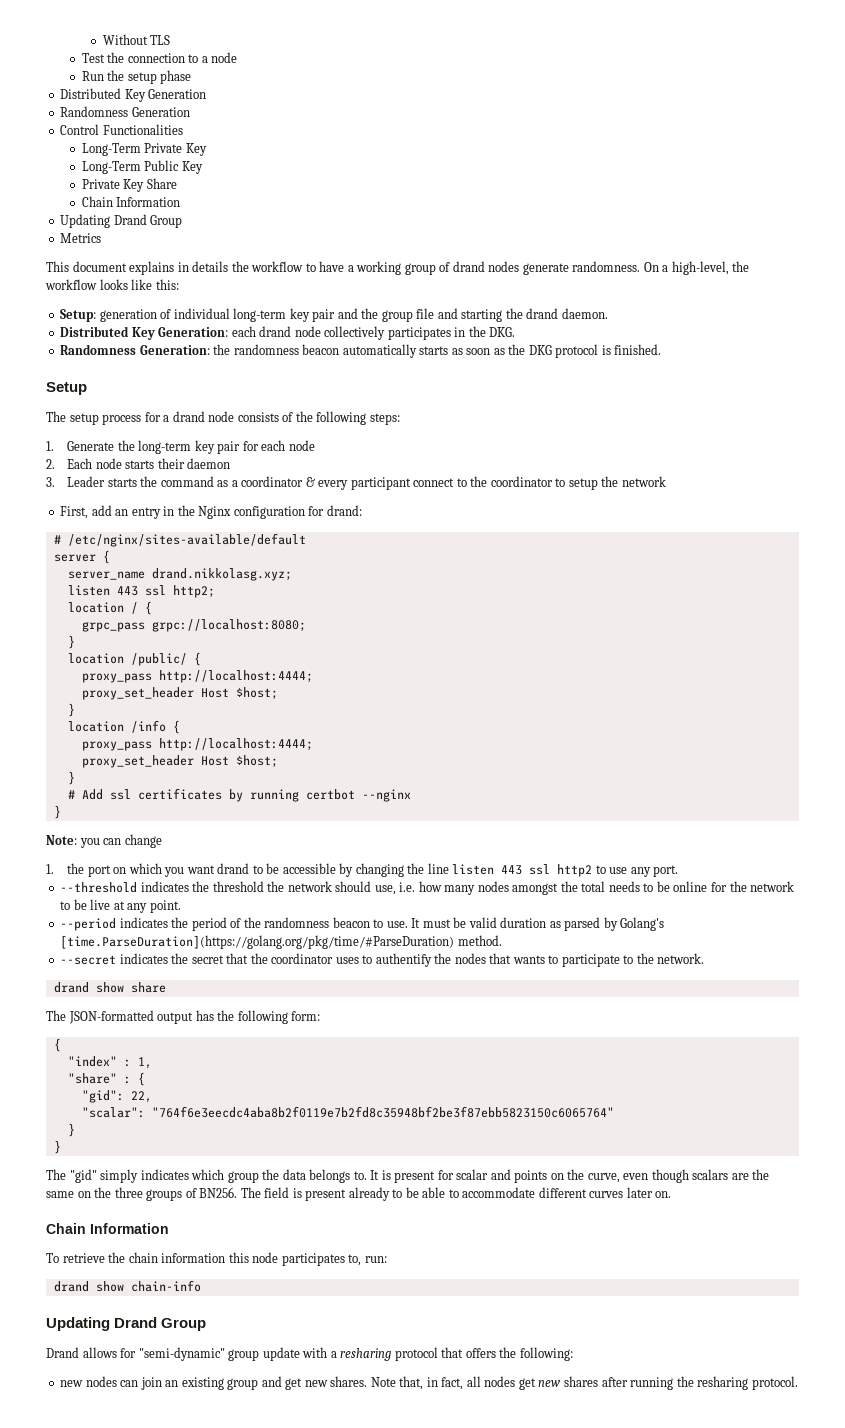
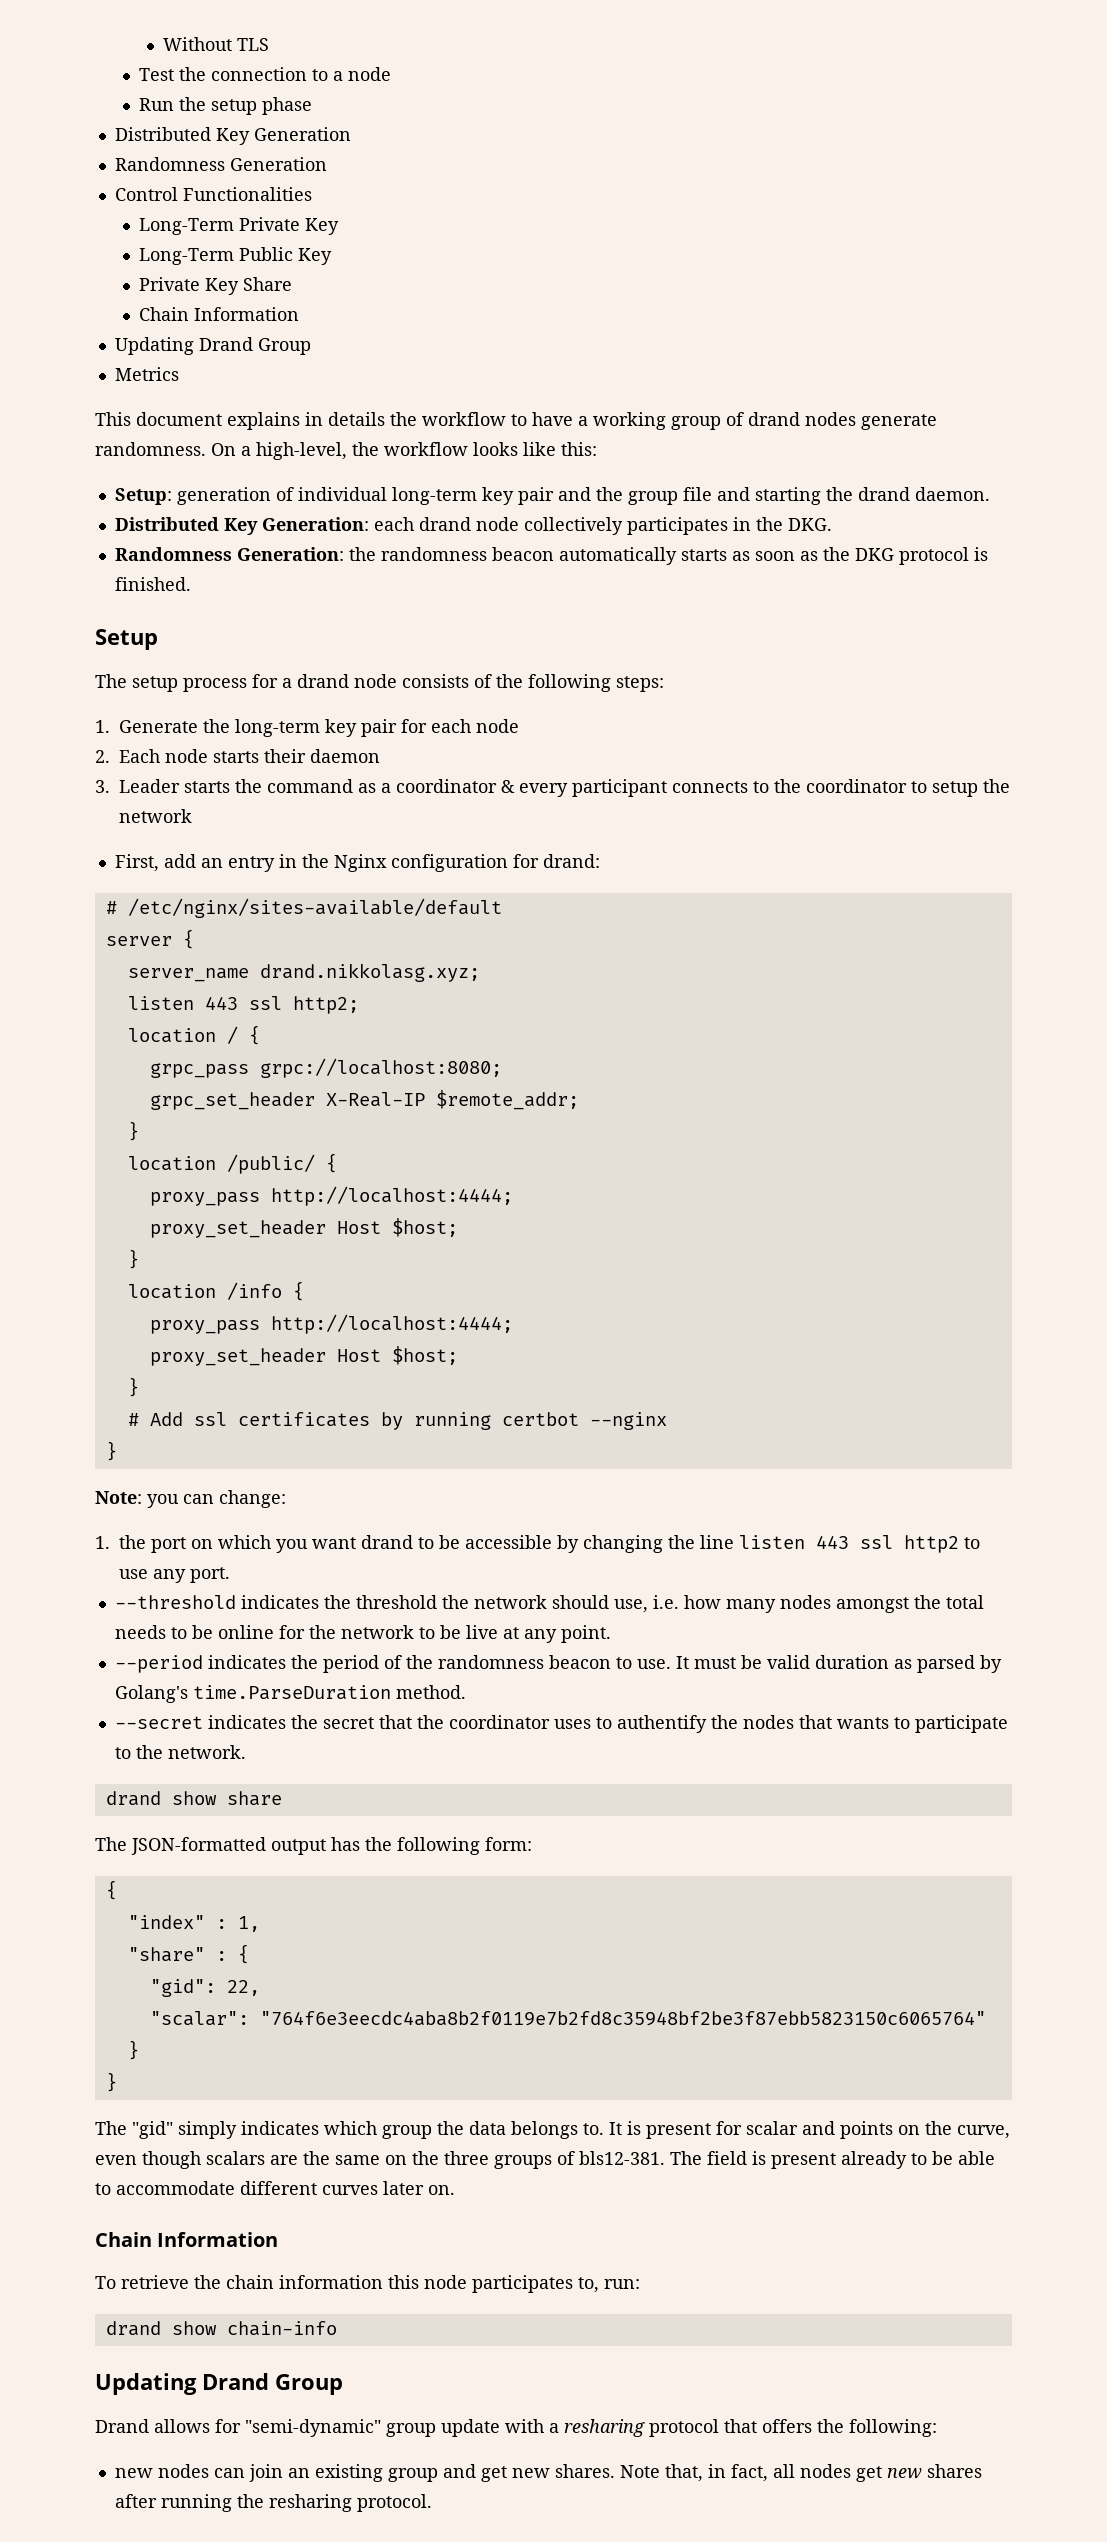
- 3. Leader starts the command as a coordinator & every participant connect to the coordinator to setup the network
+ 3. Leader starts the command as a coordinator & every participant connects to the coordinator to setup the network
+ grpc_set_header X-Real-IP $remote_addr;
- Note: you can change
+ Note: you can change:
- It must be valid duration as parsed by Golang's [time.ParseDuration](https://golang.org/pkg/time/#ParseDuration) method.
+ It must be valid duration as parsed by Golang's time.ParseDuration method.
- It is present for scalar and points on the curve, even though scalars are the same on the three groups of BN256.
+ It is present for scalar and points on the curve, even though scalars are the same on the three groups of bls12-381.

